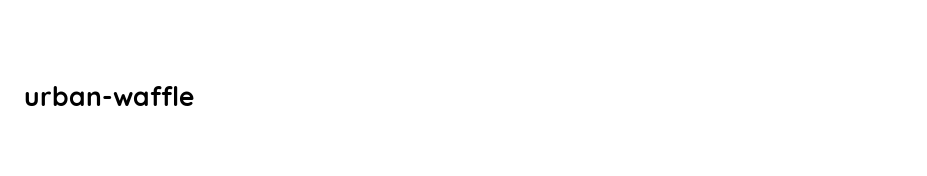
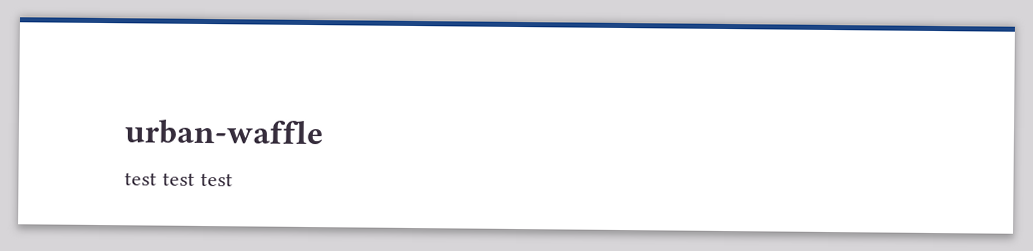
+ test test test

